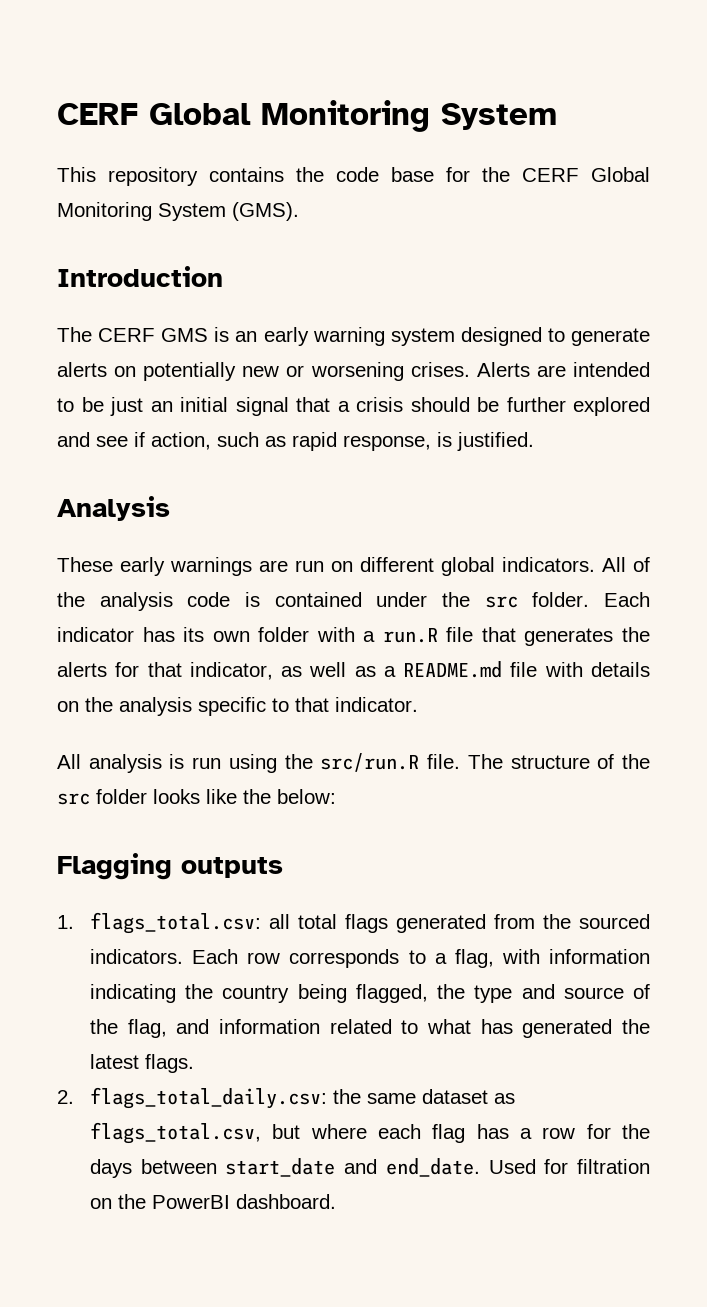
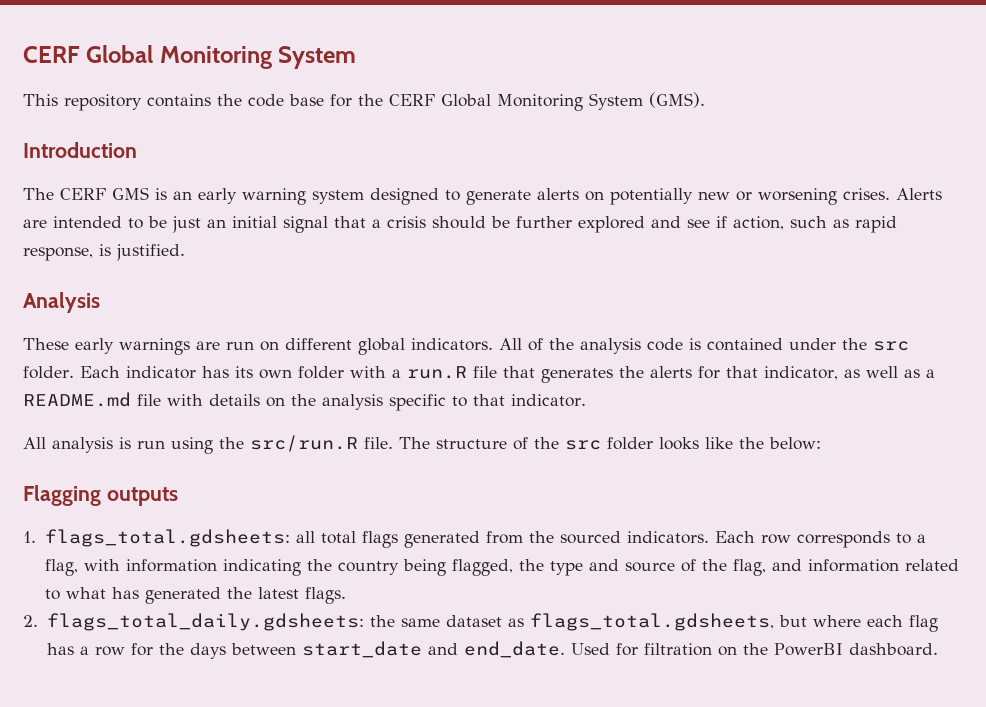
- 1. flags_total.csv: all total flags generated from the sourced indicators.
+ 1. flags_total.gdsheets: all total flags generated from the sourced indicators.
- 2. flags_total_daily.csv: the same dataset as flags_total.csv, but where each flag has a row for the days between start_date and end_date.
+ 2. flags_total_daily.gdsheets: the same dataset as flags_total.gdsheets, but where each flag has a row for the days between start_date and end_date.

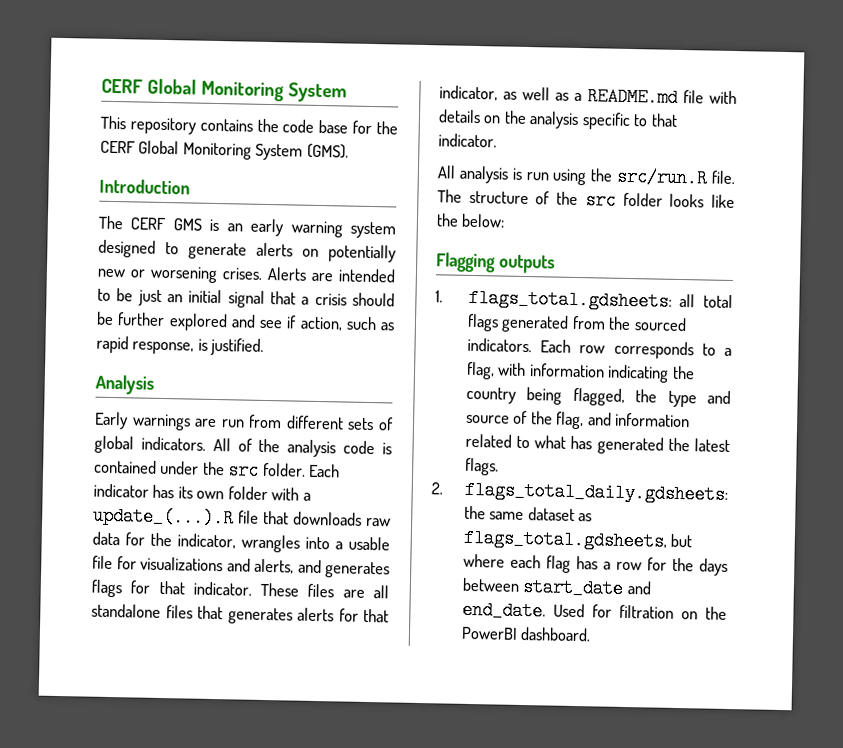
- These early warnings are run on different global indicators.
+ Early warnings are run from different sets of global indicators.
- Each indicator has its own folder with a run.R file that generates the alerts for that indicator, as well as a README.md file with details on the analysis specific to that indicator.
+ Each indicator has its own folder with a update_(...).R file that downloads raw data for the indicator, wrangles into a usable file for visualizations and alerts, and generates flags for that indicator. These files are all standalone files that generates alerts for that indicator, as well as a README.md file with details on the analysis specific to that indicator.

